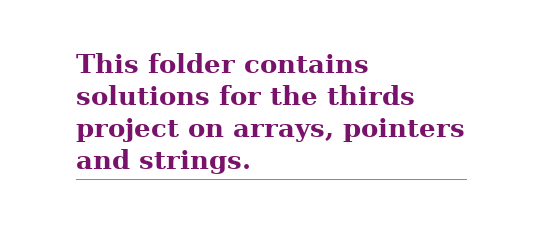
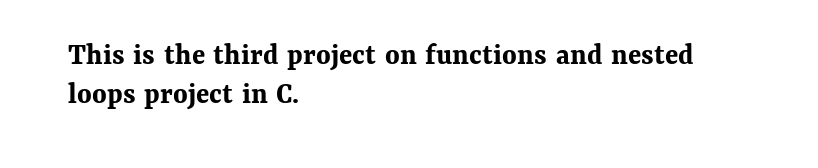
- This folder contains solutions for the thirds project on arrays, pointers and strings.
+ This is the third project on functions and nested loops project in C.

